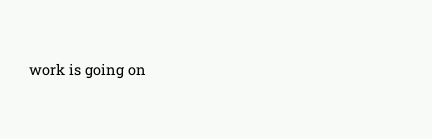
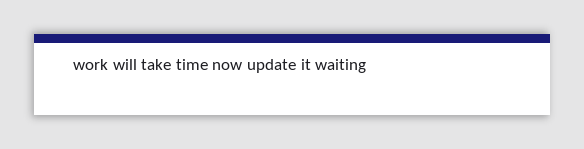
- work is going on
+ work will take time now update it waiting

